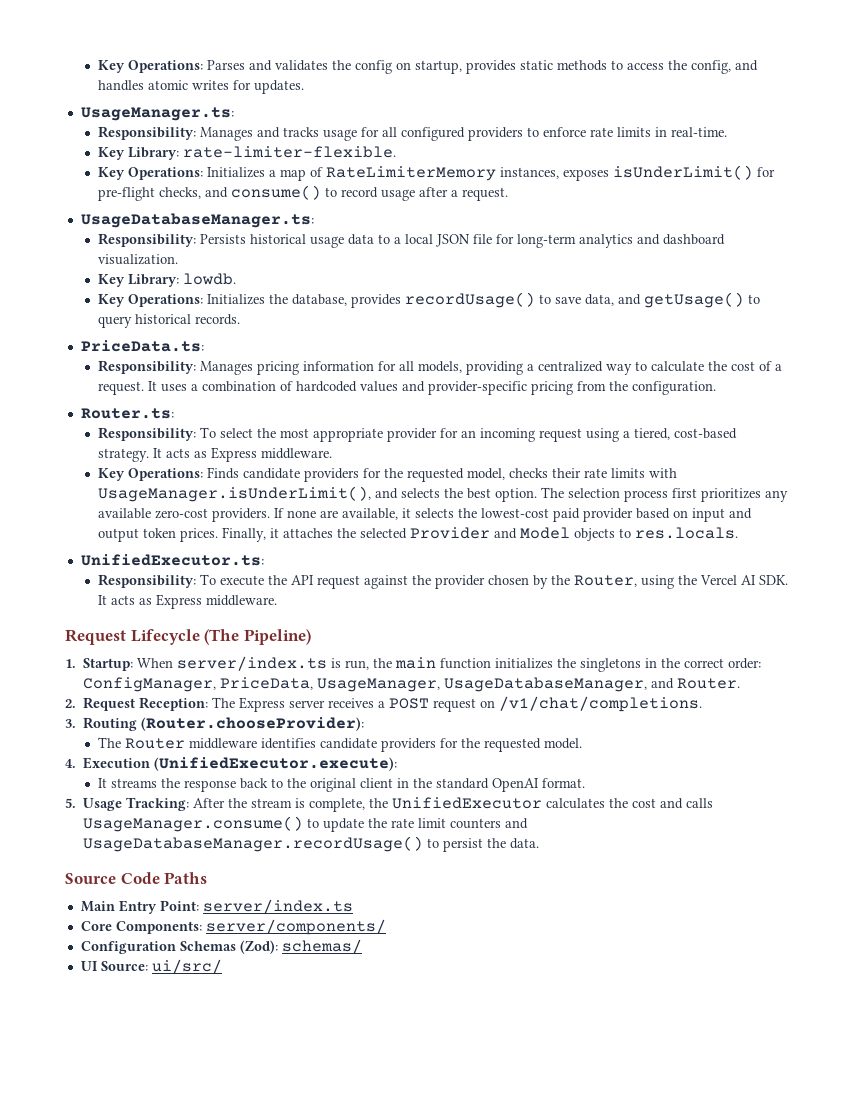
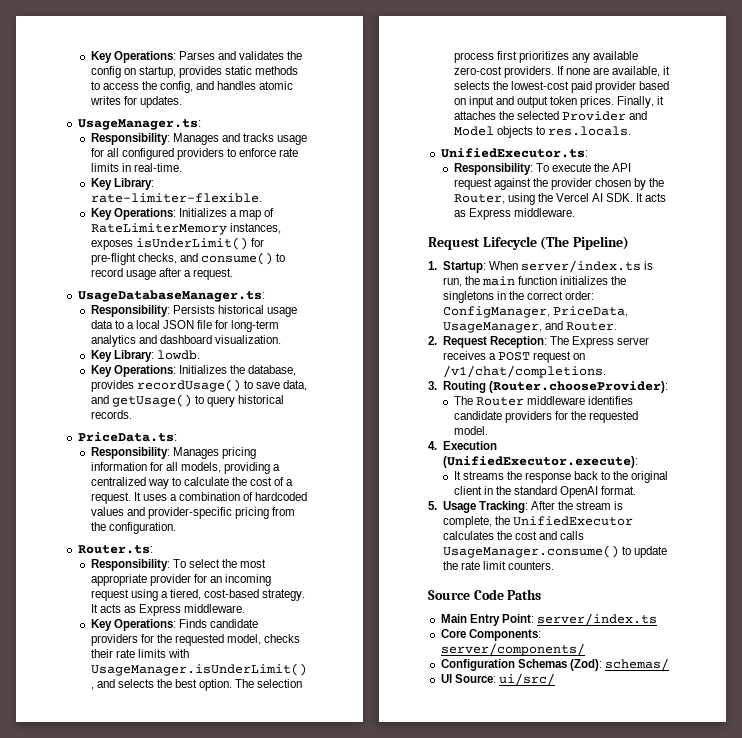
- 1. Startup: When server/index.ts is run, the main function initializes the singletons in the correct order: ConfigManager, PriceData, UsageManager, UsageDatabaseManager, and Router.
+ 1. Startup: When server/index.ts is run, the main function initializes the singletons in the correct order: ConfigManager, PriceData, UsageManager, and Router.
- 5. Usage Tracking: After the stream is complete, the UnifiedExecutor calculates the cost and calls UsageManager.consume() to update the rate limit counters and UsageDatabaseManager.recordUsage() to persist the data.
+ 5. Usage Tracking: After the stream is complete, the UnifiedExecutor calculates the cost and calls UsageManager.consume() to update the rate limit counters.

